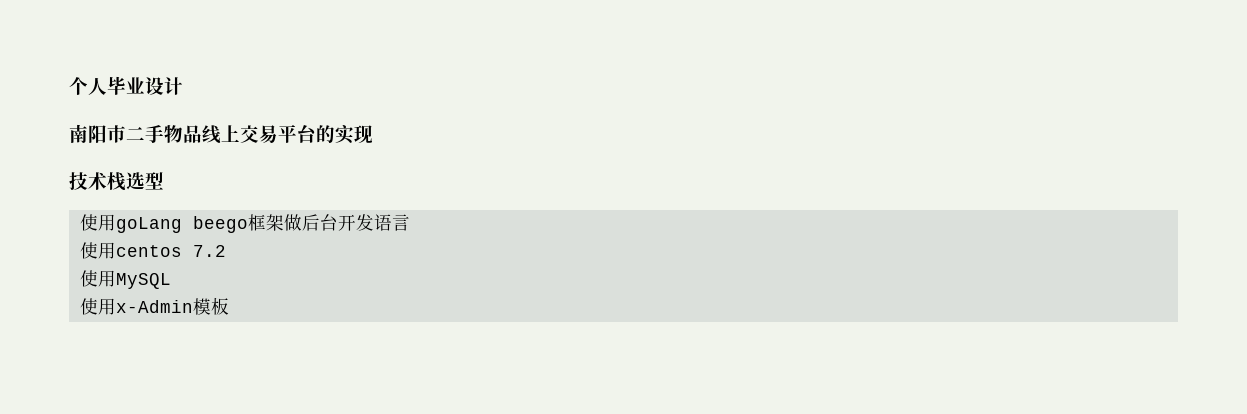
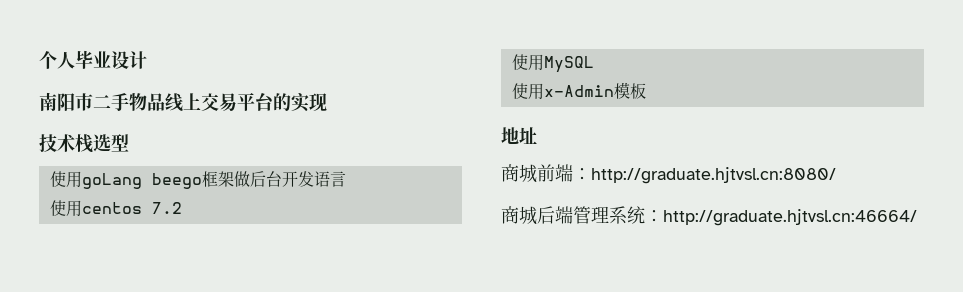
+ 地址
+ 商城前端：http://graduate.hjtvsl.cn:8080/
+ 商城后端管理系统：http://graduate.hjtvsl.cn:46664/

